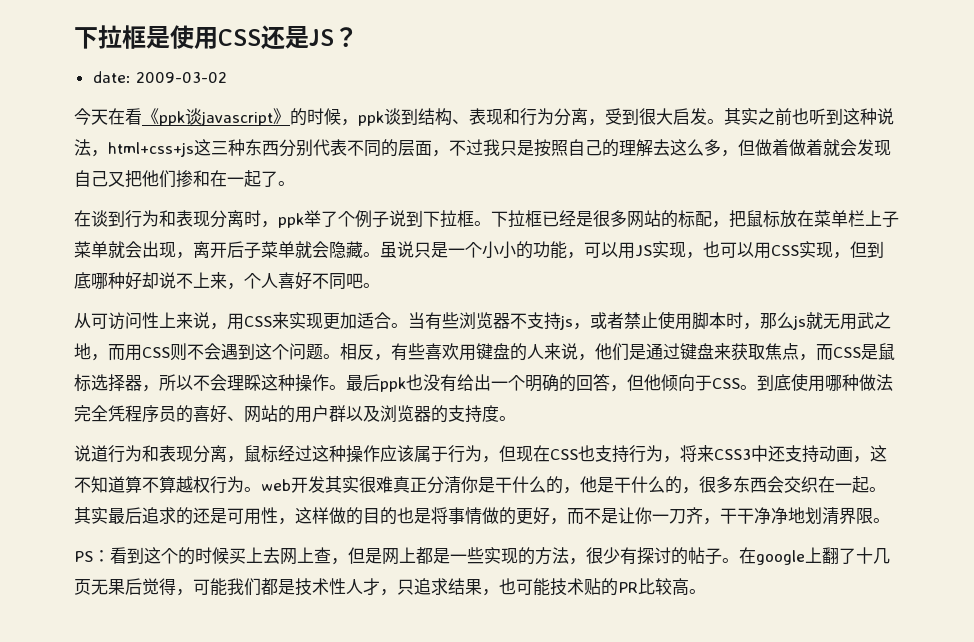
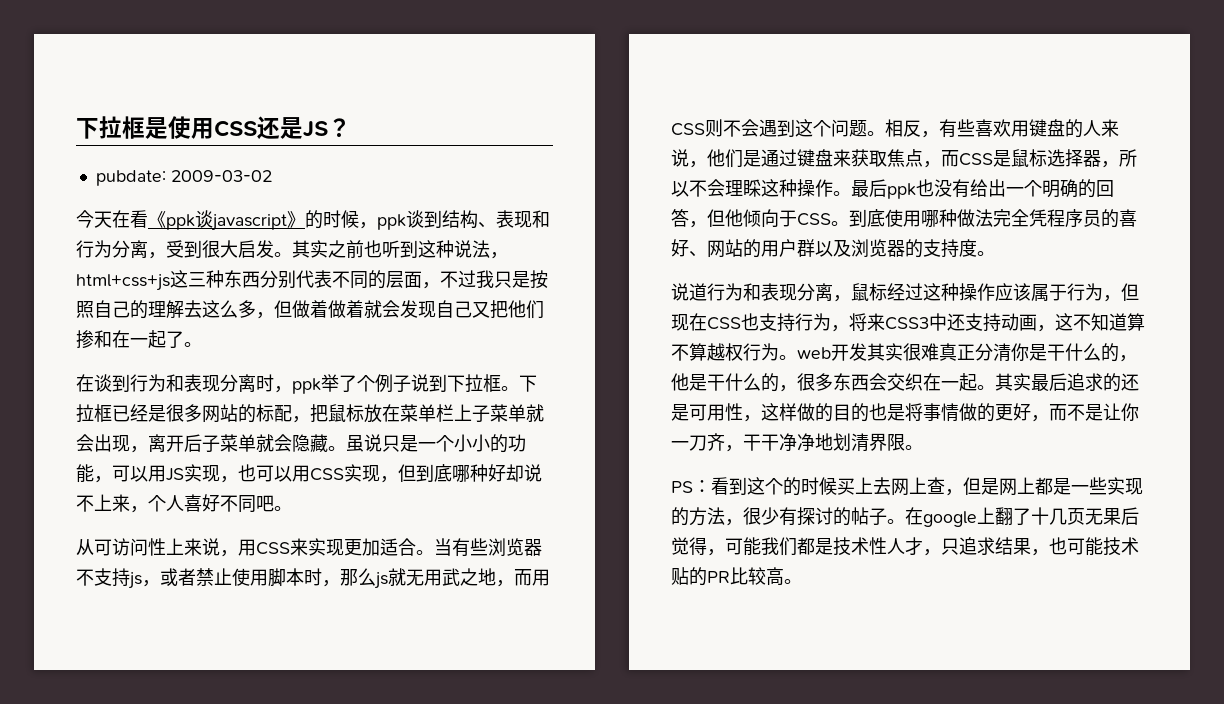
- date: 2009-03-02
+ pubdate: 2009-03-02

